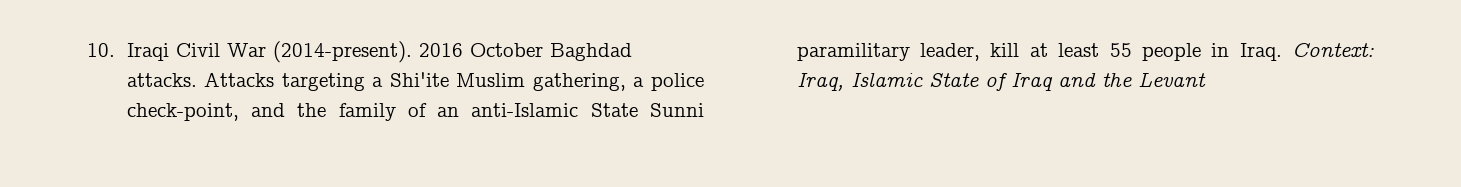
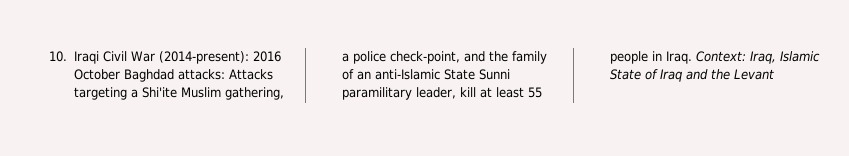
- 10. Iraqi Civil War (2014-present). 2016 October Baghdad attacks. Attacks targeting a Shi'ite Muslim gathering, a police check-point, and the family of an anti-Islamic State Sunni paramilitary leader, kill at least 55 people in Iraq.
+ 10. Iraqi Civil War (2014-present): 2016 October Baghdad attacks: Attacks targeting a Shi'ite Muslim gathering, a police check-point, and the family of an anti-Islamic State Sunni paramilitary leader, kill at least 55 people in Iraq.

